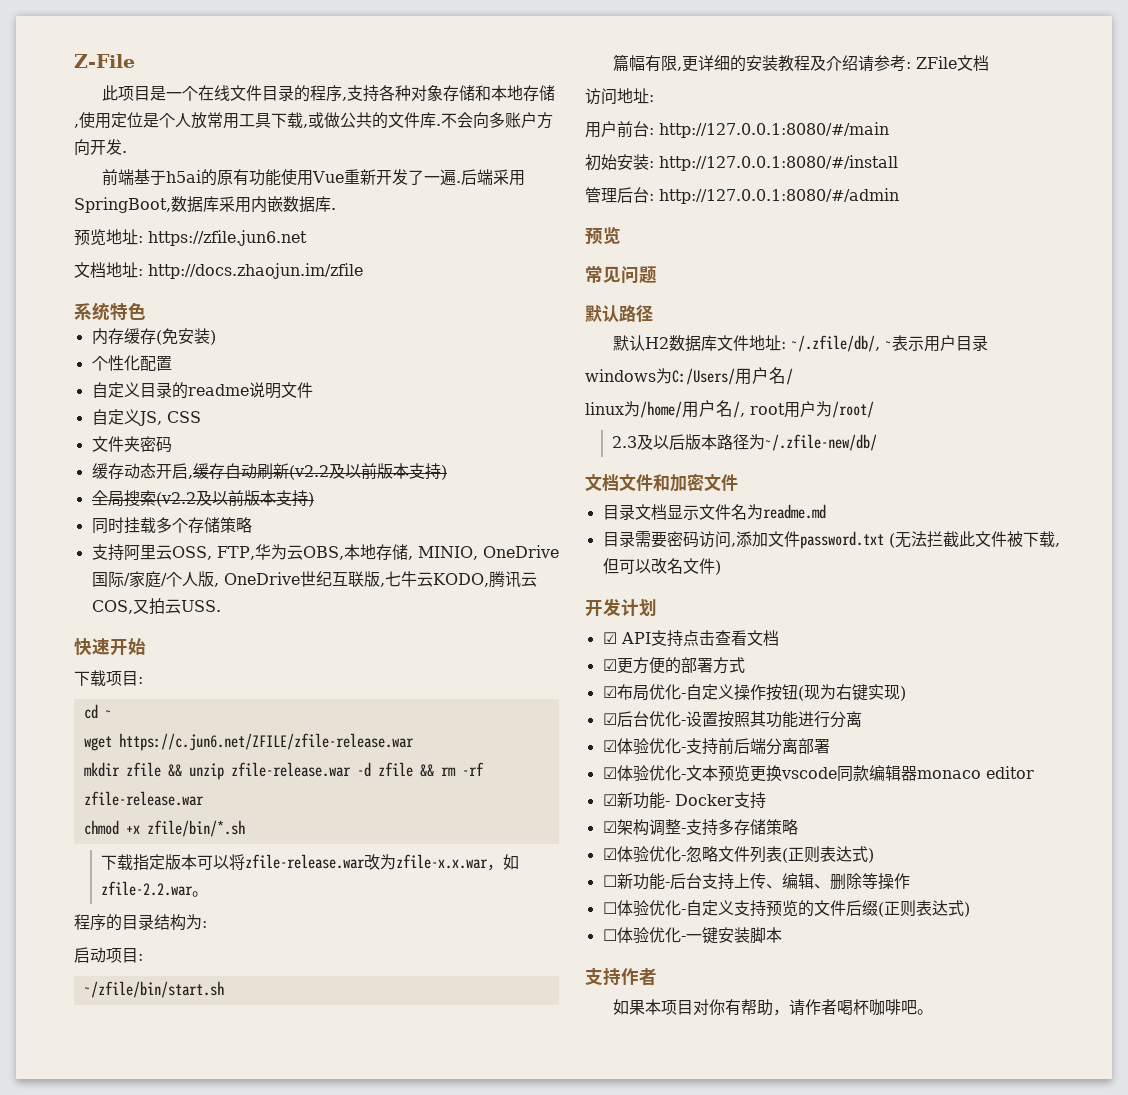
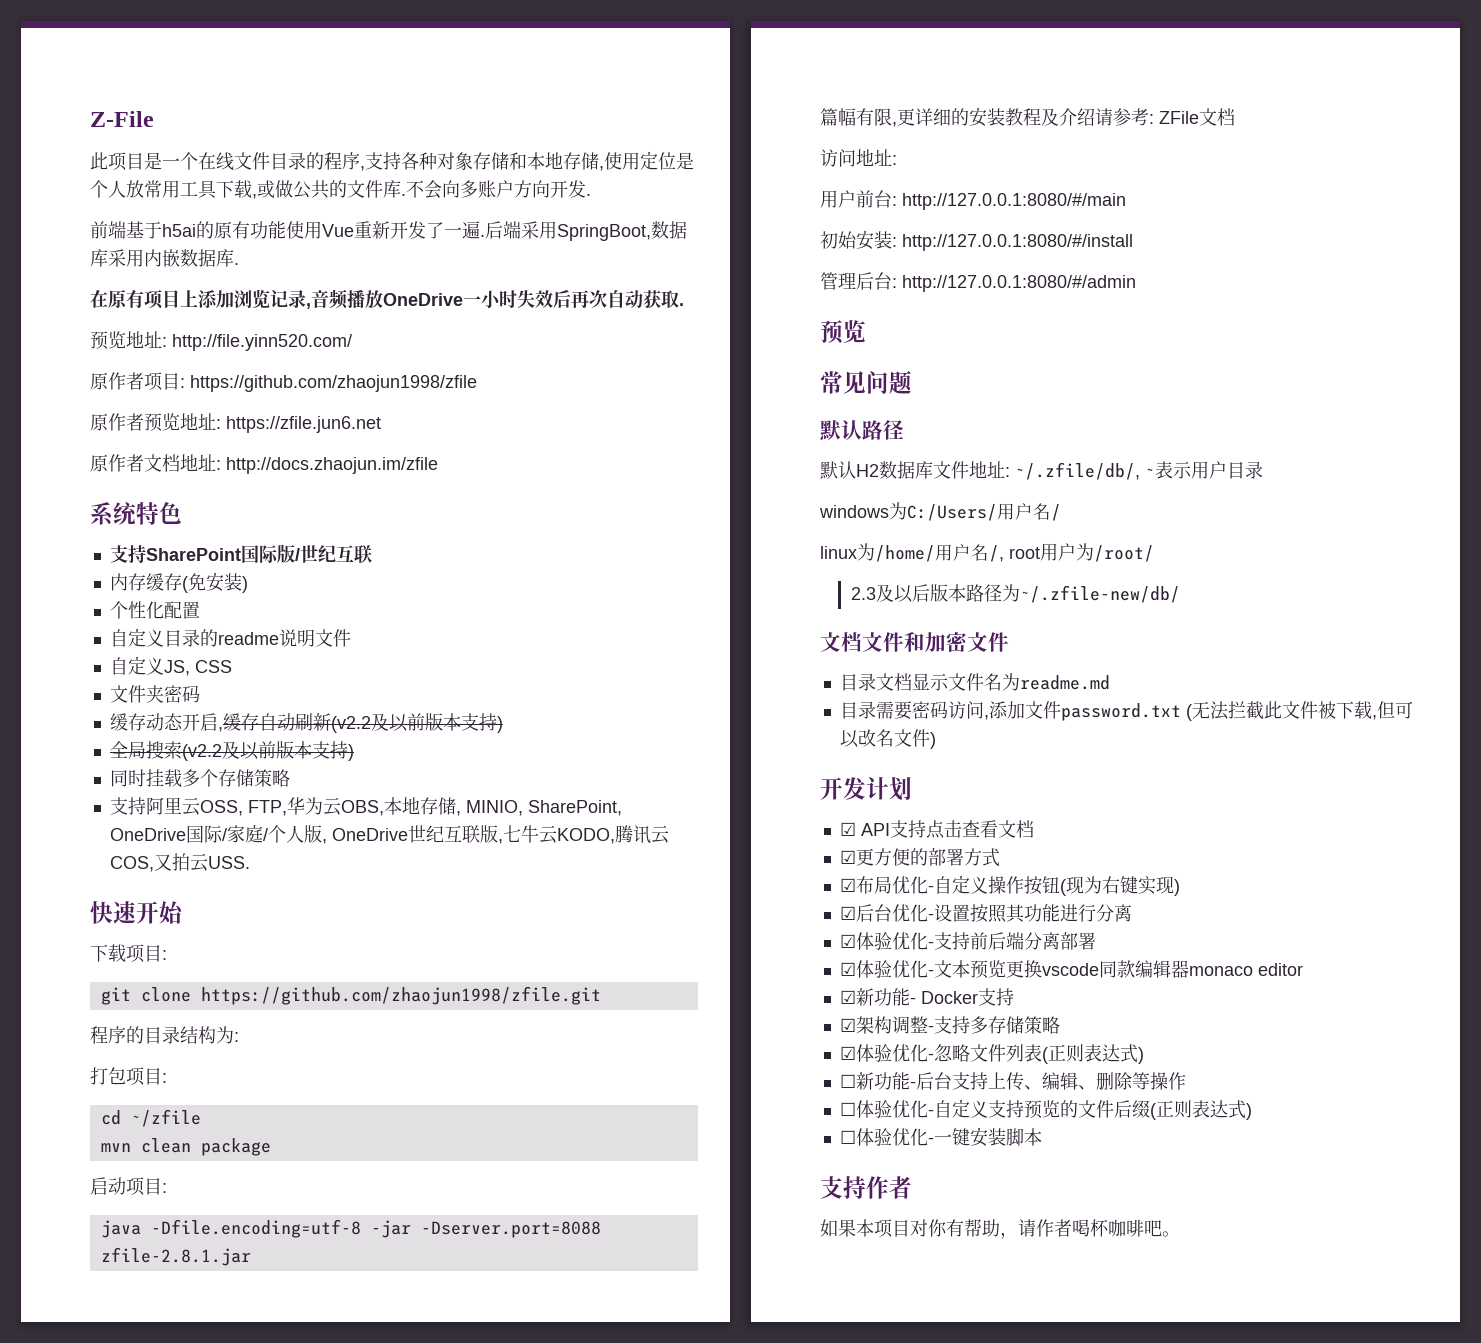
- 预览地址: https://zfile.jun6.net
+ 在原有项目上添加浏览记录,音频播放OneDrive一小时失效后再次自动获取.
+ 预览地址: http://file.yinn520.com/
+ 原作者项目: https://github.com/zhaojun1998/zfile
+ 原作者预览地址: https://zfile.jun6.net
- 文档地址: http://docs.zhaojun.im/zfile
+ 原作者文档地址: http://docs.zhaojun.im/zfile
+ 支持SharePoint国际版/世纪互联
- 支持阿里云OSS, FTP,华为云OBS,本地存储, MINIO, OneDrive国际/家庭/个人版, OneDrive世纪互联版,七牛云KODO,腾讯云COS,又拍云USS.
+ 支持阿里云OSS, FTP,华为云OBS,本地存储, MINIO, SharePoint, OneDrive国际/家庭/个人版, OneDrive世纪互联版,七牛云KODO,腾讯云COS,又拍云USS.
- cd ~
- wget https://c.jun6.net/ZFILE/zfile-release.war
- mkdir zfile && unzip zfile-release.war -d zfile && rm -rf zfile-release.war
- chmod +x zfile/bin/*.sh
- 下载指定版本可以将zfile-release.war改为zfile-x.x.war，如zfile-2.2.war。
+ git clone https://github.com/zhaojun1998/zfile.git
+ 打包项目:
+ cd ~/zfile
+ mvn clean package
  启动项目:
- ~/zfile/bin/start.sh
+ java -Dfile.encoding=utf-8 -jar -Dserver.port=8088 zfile-2.8.1.jar

